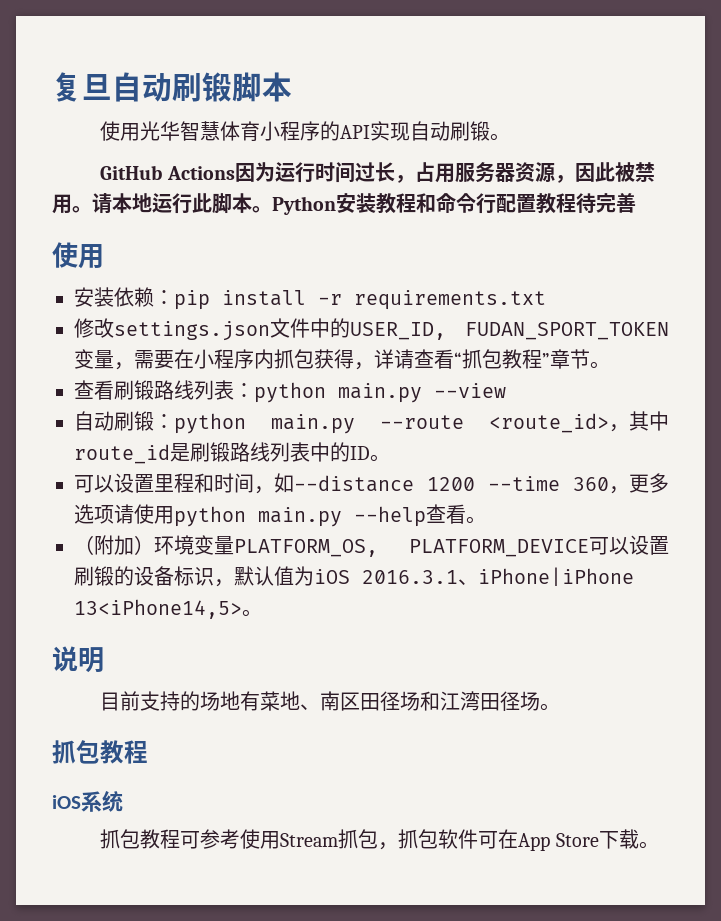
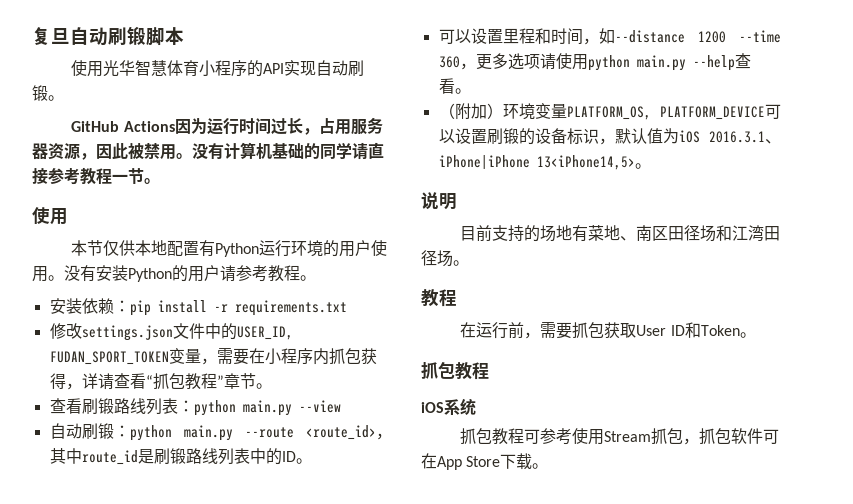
- 请本地运行此脚本。Python安装教程和命令行配置教程待完善
+ 没有计算机基础的同学请直接参考教程一节。
  使用
+ 本节仅供本地配置有Python运行环境的用户使用。没有安装Python的用户请参考教程。
  目前支持的场地有菜地、南区田径场和江湾田径场。
+ 教程
+ 在运行前，需要抓包获取User ID和Token。

